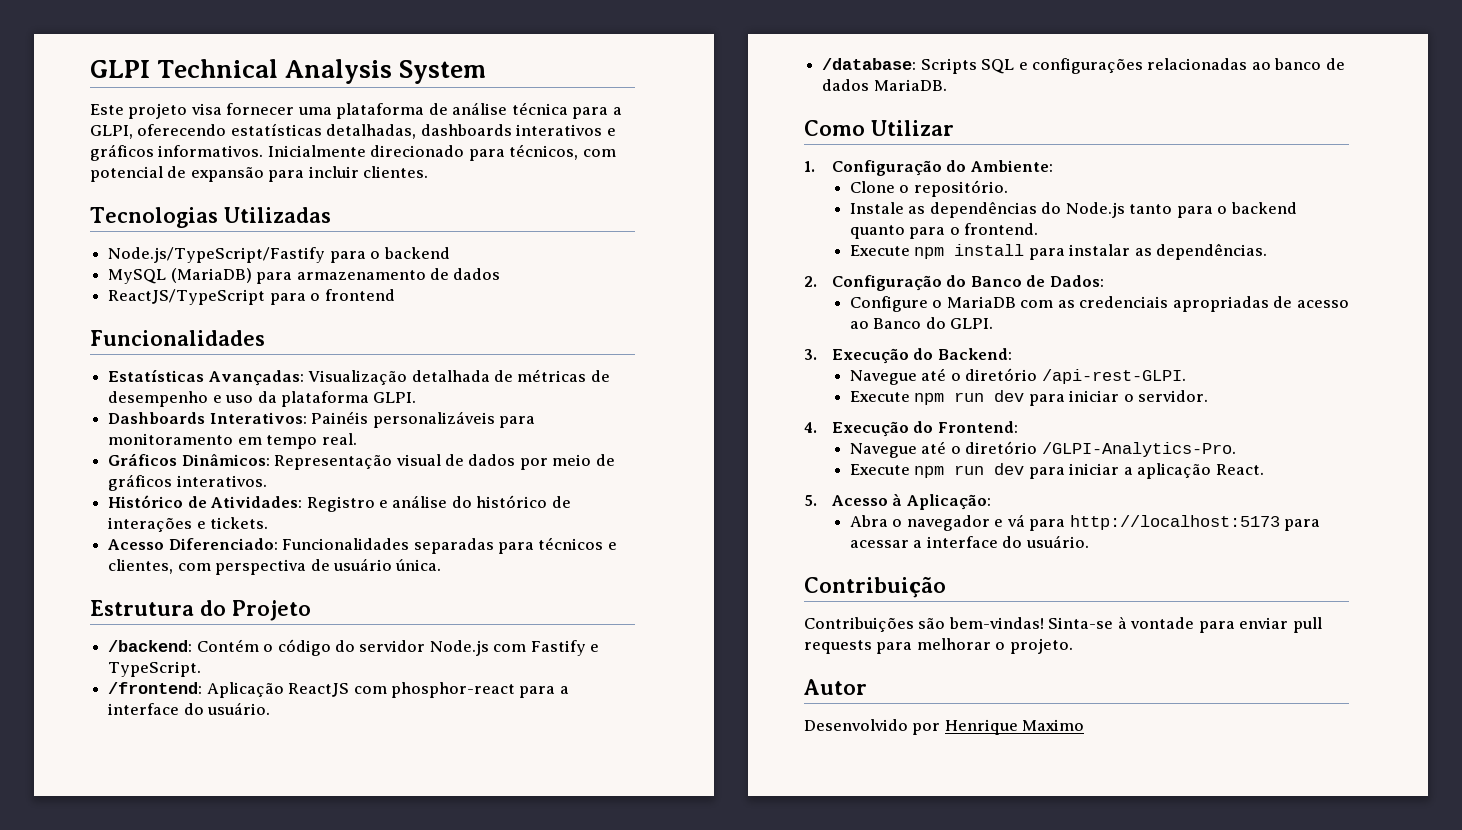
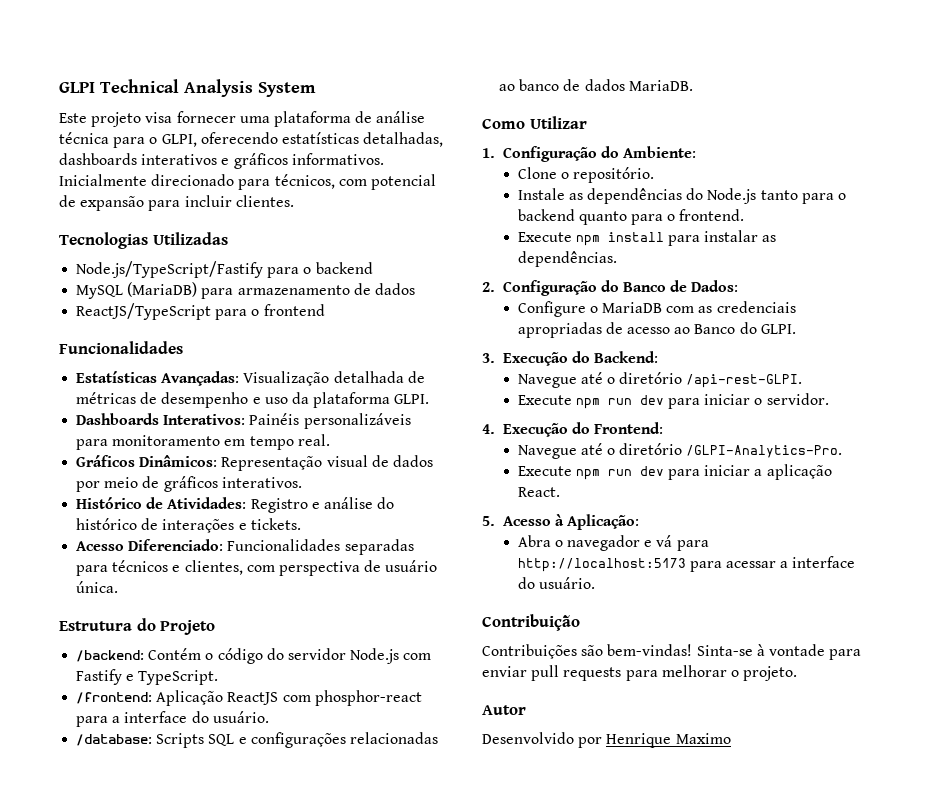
- Este projeto visa fornecer uma plataforma de análise técnica para a GLPI, oferecendo estatísticas detalhadas, dashboards interativos e gráficos informativos.
+ Este projeto visa fornecer uma plataforma de análise técnica para o GLPI, oferecendo estatísticas detalhadas, dashboards interativos e gráficos informativos.

